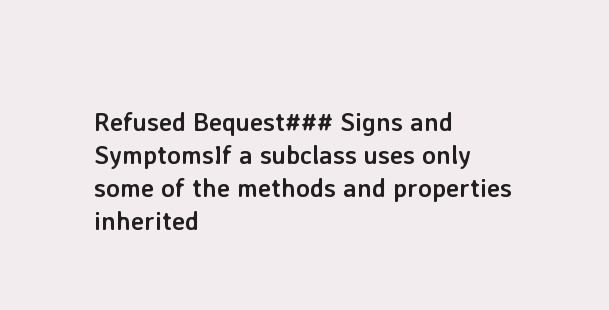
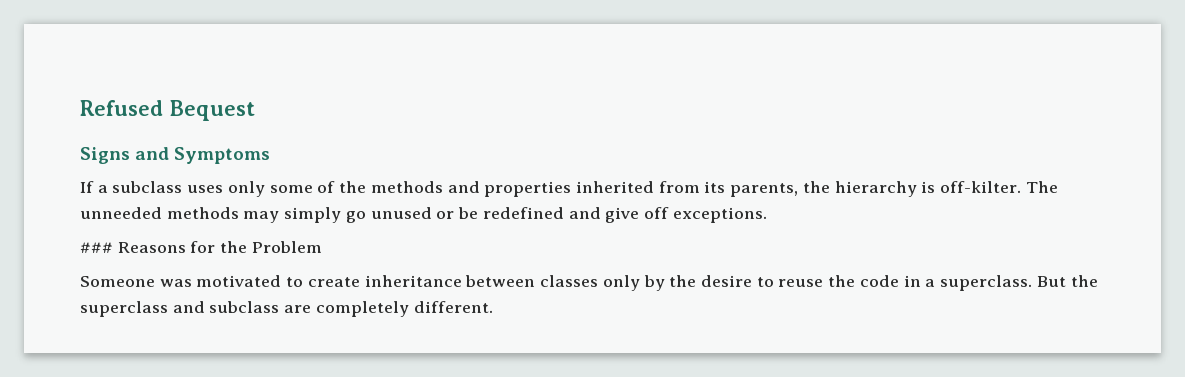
- Refused Bequest### Signs and SymptomsIf a subclass uses only some of the methods and properties inherited
+ Refused Bequest
+ Signs and Symptoms
+ If a subclass uses only some of the methods and properties inherited from its parents, the hierarchy is off-kilter. The unneeded methods may simply go unused or be redefined and give off exceptions.
+ ### Reasons for the Problem
+ Someone was motivated to create inheritance between classes only by the desire to reuse the code in a superclass. But the superclass and subclass are completely different.

